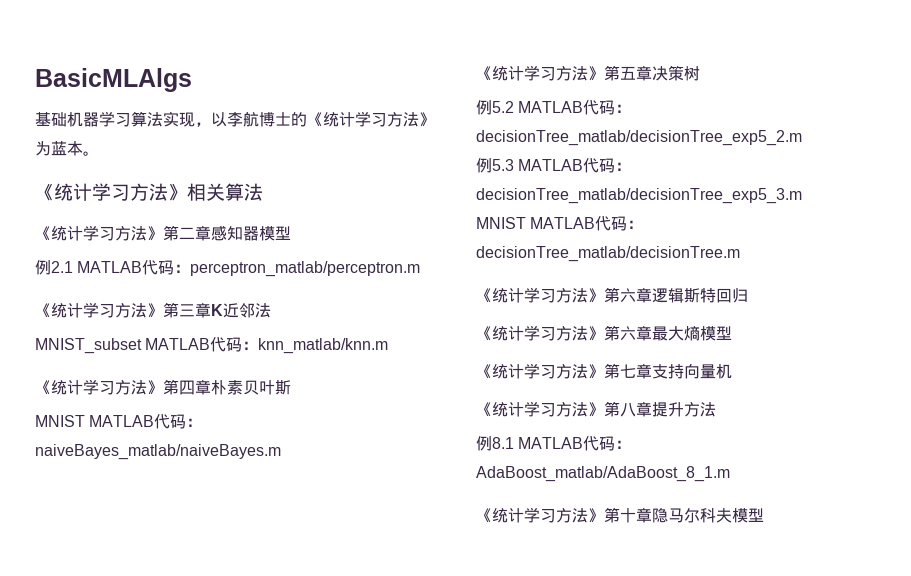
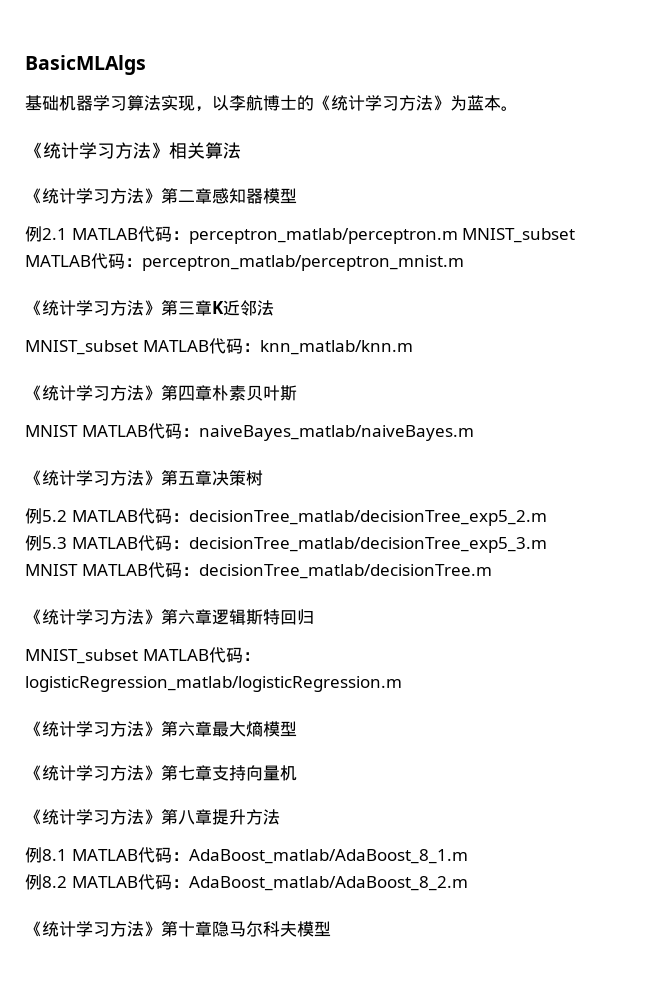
- 例2.1 MATLAB代码：perceptron_matlab/perceptron.m
+ 例2.1 MATLAB代码：perceptron_matlab/perceptron.m MNIST_subset MATLAB代码：perceptron_matlab/perceptron_mnist.m
+ MNIST_subset MATLAB代码：logisticRegression_matlab/logisticRegression.m
+ 例8.2 MATLAB代码：AdaBoost_matlab/AdaBoost_8_2.m

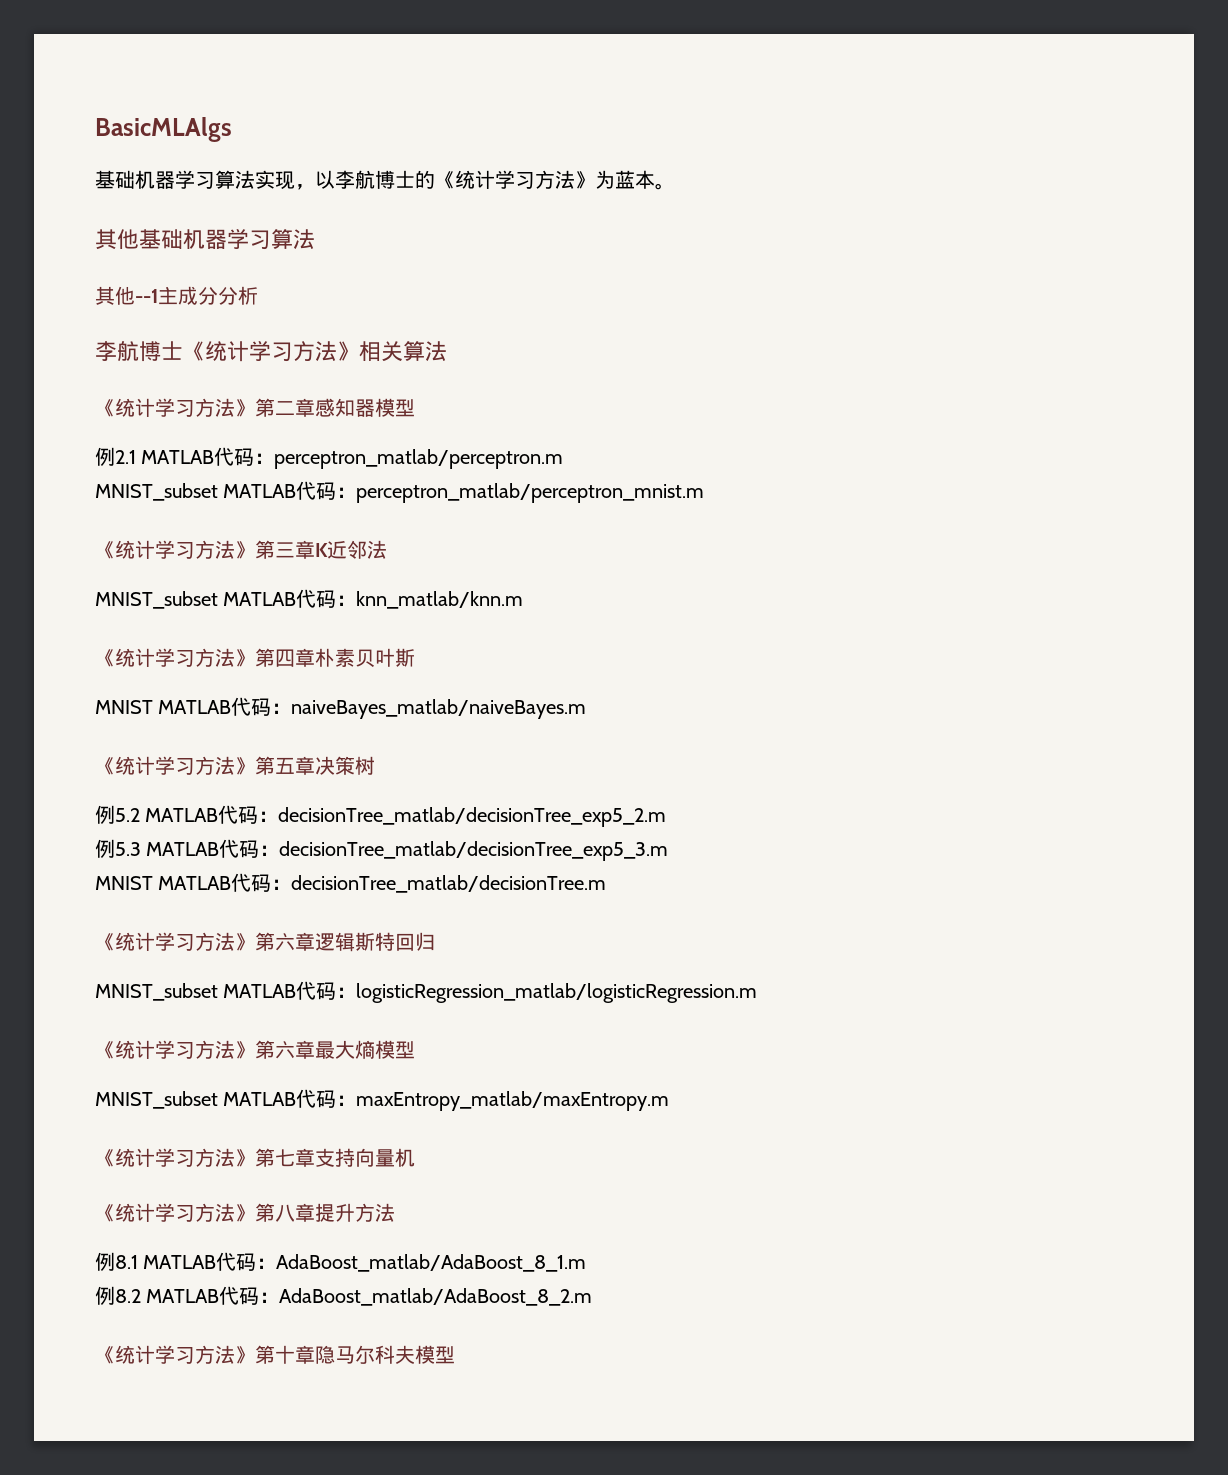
- 《统计学习方法》相关算法
+ 其他基础机器学习算法
+ 其他--1主成分分析
+ 李航博士《统计学习方法》相关算法
- 例2.1 MATLAB代码：perceptron_matlab/perceptron.m MNIST_subset MATLAB代码：perceptron_matlab/perceptron_mnist.m
+ 例2.1 MATLAB代码：perceptron_matlab/perceptron.m
+ MNIST_subset MATLAB代码：perceptron_matlab/perceptron_mnist.m
+ MNIST_subset MATLAB代码：maxEntropy_matlab/maxEntropy.m

